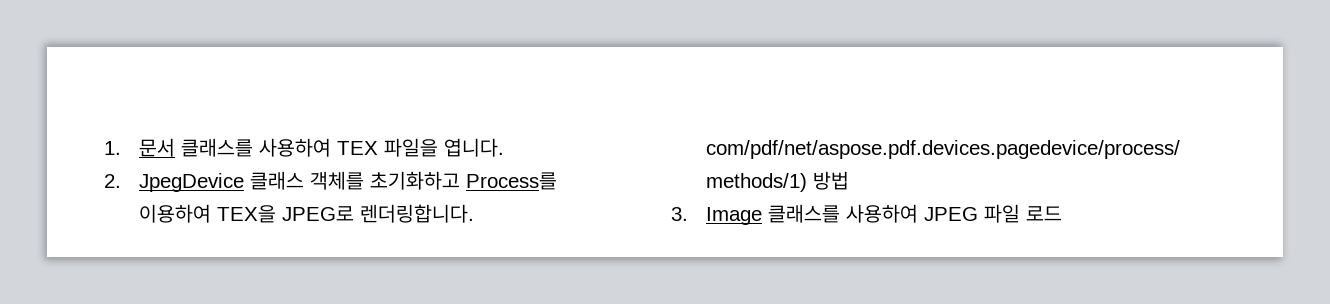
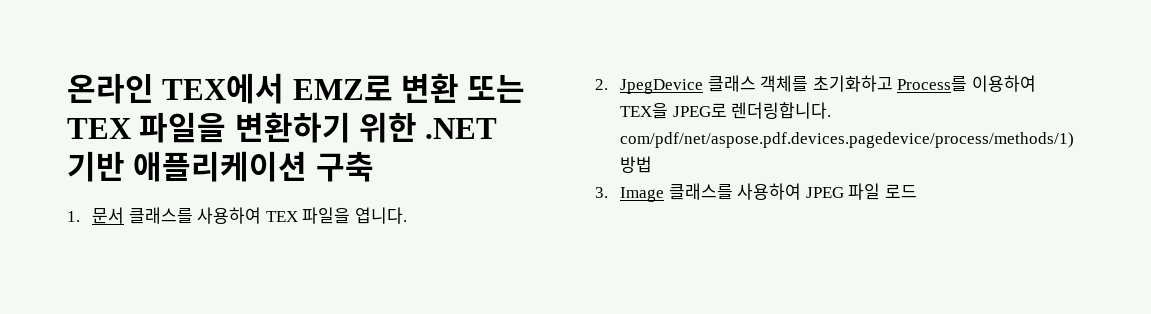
+ 온라인 TEX에서 EMZ로 변환 또는 TEX 파일을 변환하기 위한 .NET 기반 애플리케이션 구축

